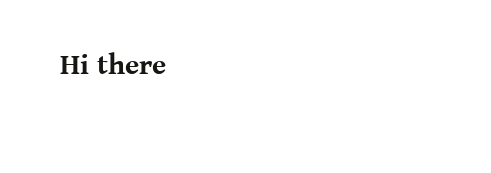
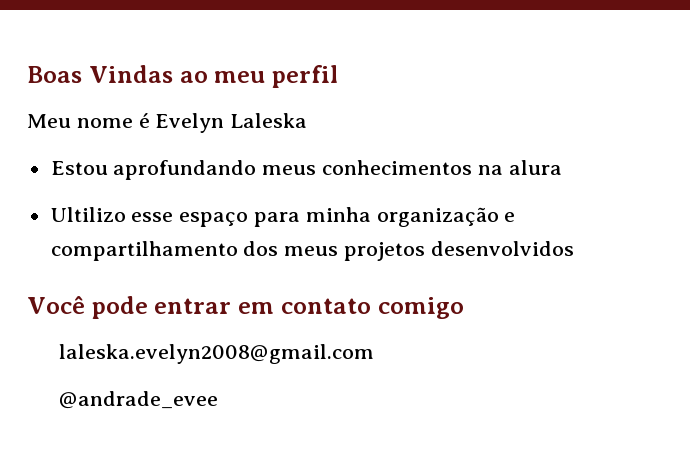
- Hi there
+ Boas Vindas ao meu perfil
+ Meu nome é Evelyn Laleska
+ Estou aprofundando meus conhecimentos na alura
+ Ultilizo esse espaço para minha organização e compartilhamento dos meus projetos desenvolvidos
+ Você pode entrar em contato comigo
+ laleska.evelyn2008@gmail.com
+ @andrade_evee

